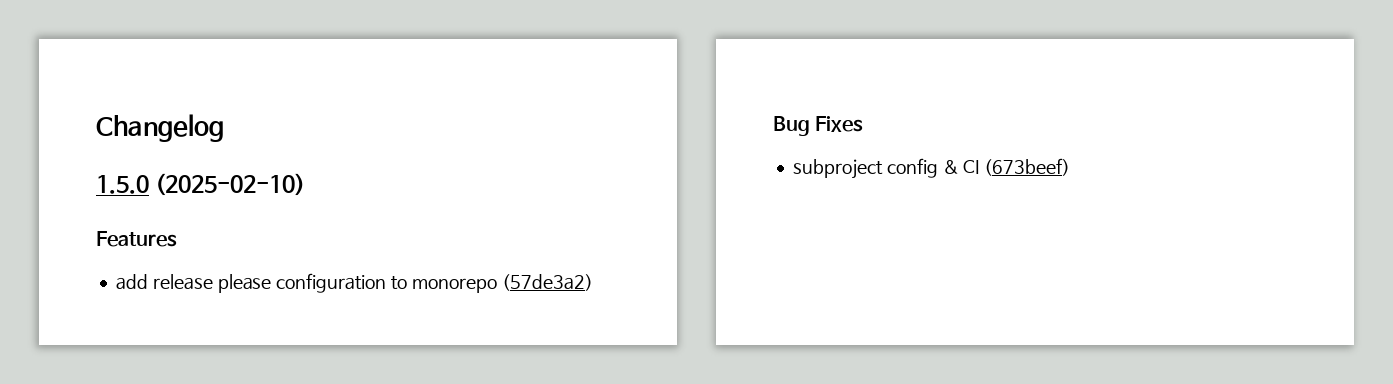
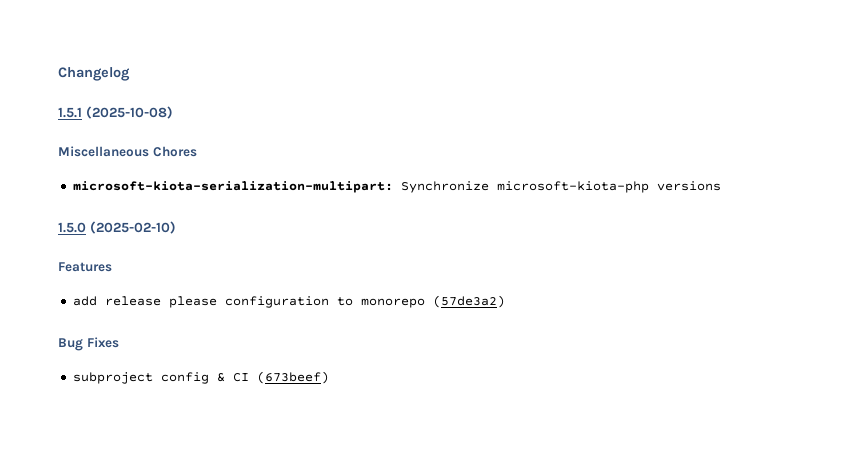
+ 1.5.1 (2025-10-08)
+ Miscellaneous Chores
+ microsoft-kiota-serialization-multipart: Synchronize microsoft-kiota-php versions

